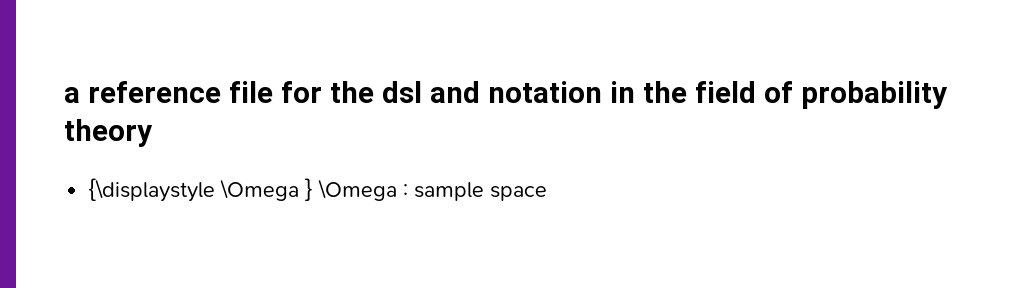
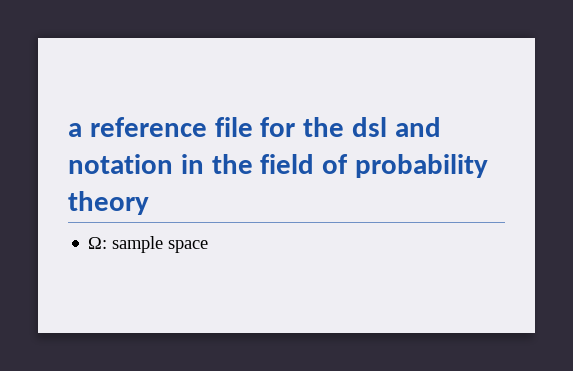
- {\displaystyle \Omega } \Omega : sample space
+ Ω: sample space

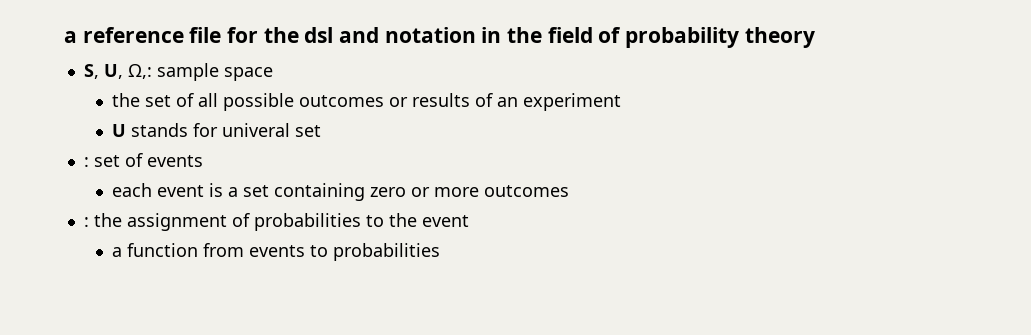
- Ω: sample space
+ S, U, Ω,: sample space
+ the set of all possible outcomes or results of an experiment
+ U stands for univeral set
+ : set of events
+ each event is a set containing zero or more outcomes
+ : the assignment of probabilities to the event
+ a function from events to probabilities

